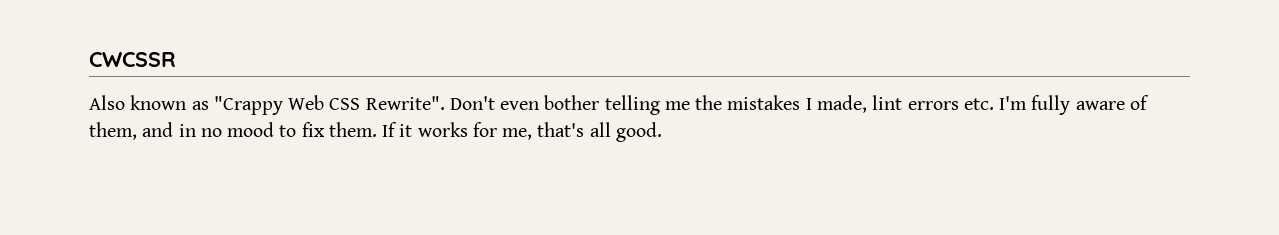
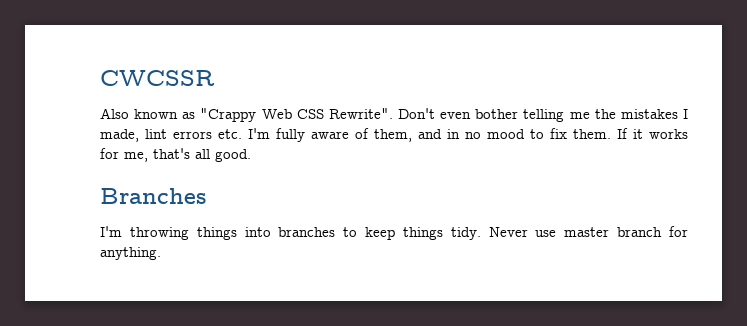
+ Branches
+ I'm throwing things into branches to keep things tidy. Never use master branch for anything.

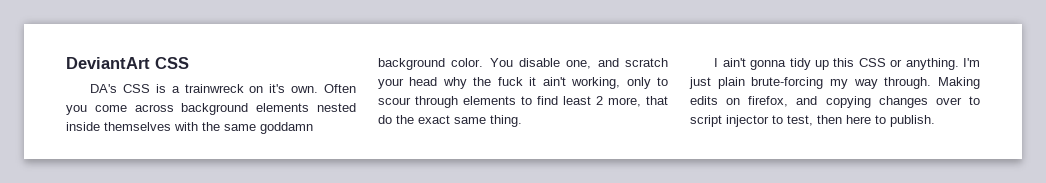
- CWCSSR
- Also known as "Crappy Web CSS Rewrite". Don't even bother telling me the mistakes I made, lint errors etc. I'm fully aware of them, and in no mood to fix them. If it works for me, that's all good.
- Branches
- I'm throwing things into branches to keep things tidy. Never use master branch for anything.
+ DeviantArt CSS
+ DA's CSS is a trainwreck on it's own. Often you come across background elements nested inside themselves with the same goddamn background color. You disable one, and scratch your head why the fuck it ain't working, only to scour through elements to find least 2 more, that do the exact same thing.
+ I ain't gonna tidy up this CSS or anything. I'm just plain brute-forcing my way through. Making edits on firefox, and copying changes over to script injector to test, then here to publish.

